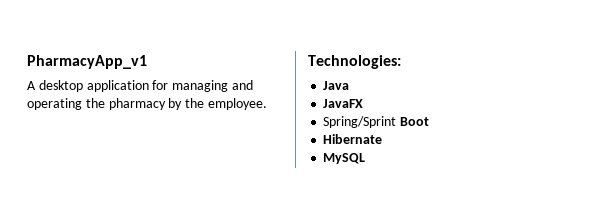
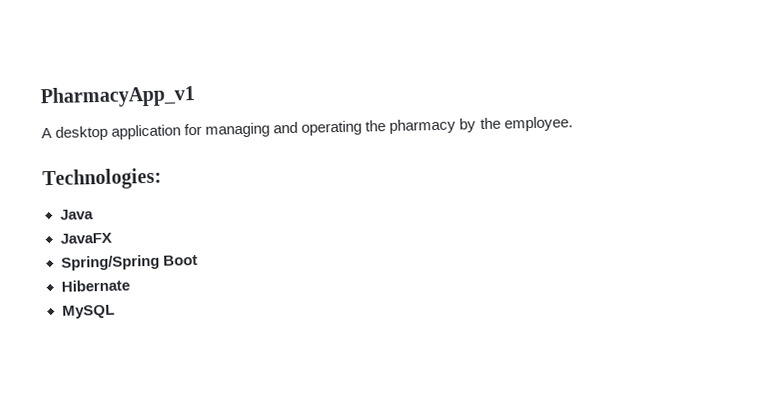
- Spring/Sprint Boot
+ Spring/Spring Boot

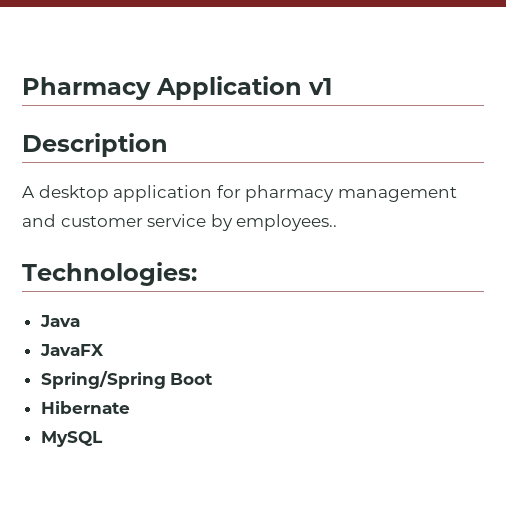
- PharmacyApp_v1
+ Pharmacy Application v1
+ Description
- A desktop application for managing and operating the pharmacy by the employee.
+ A desktop application for pharmacy management and customer service by employees..

